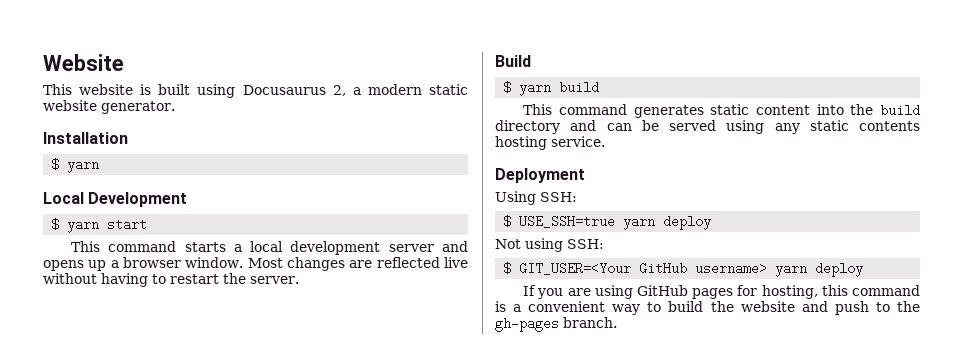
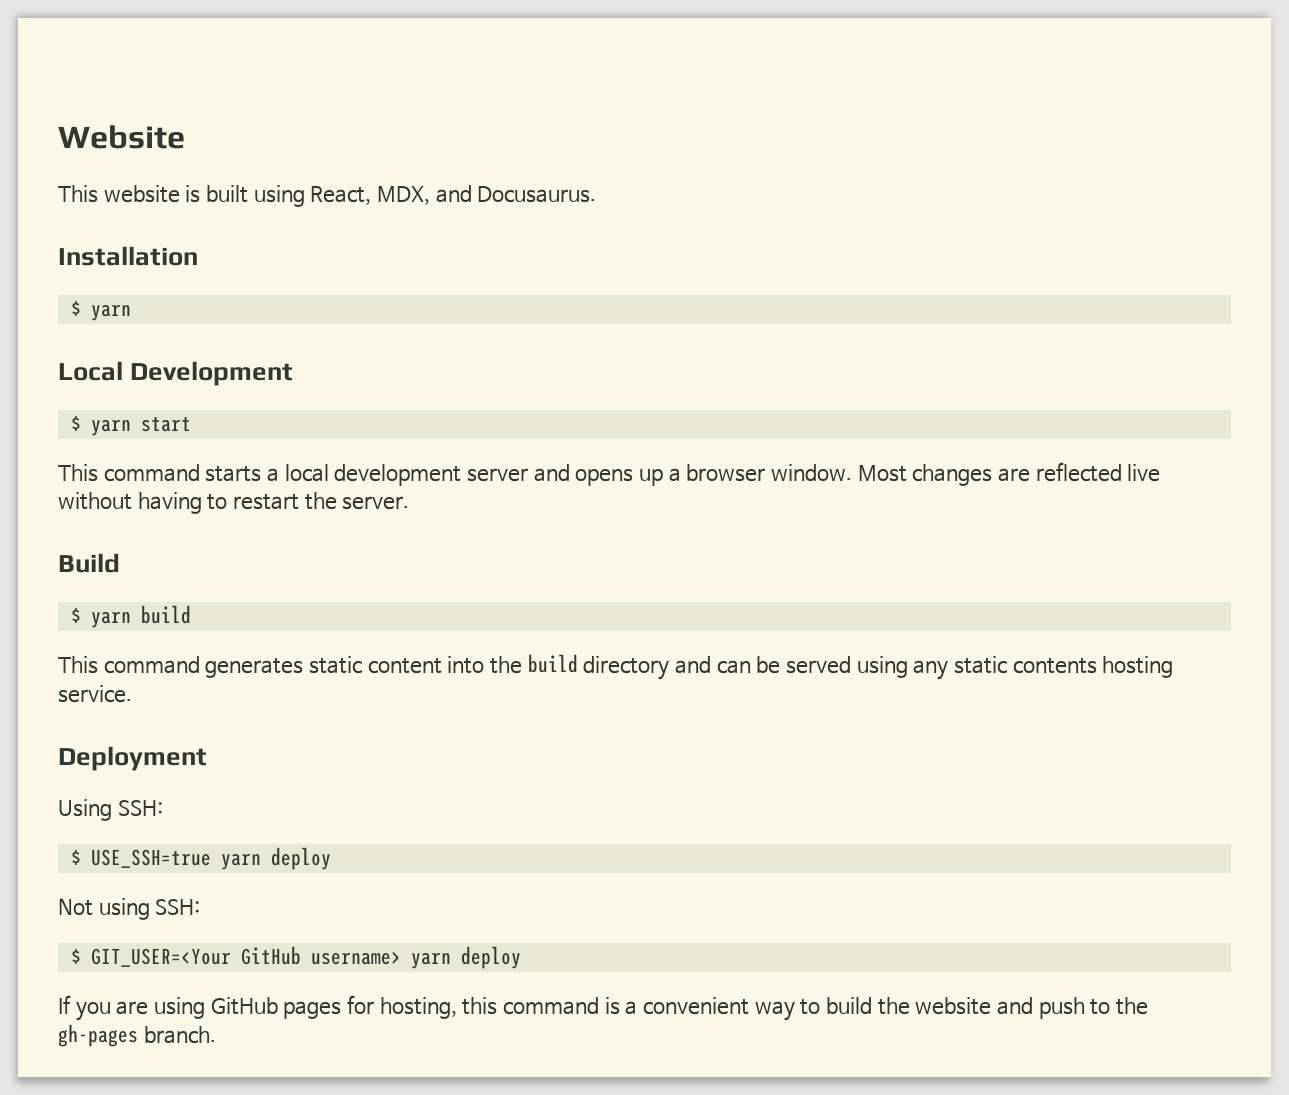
- This website is built using Docusaurus 2, a modern static website generator.
+ This website is built using React, MDX, and Docusaurus.

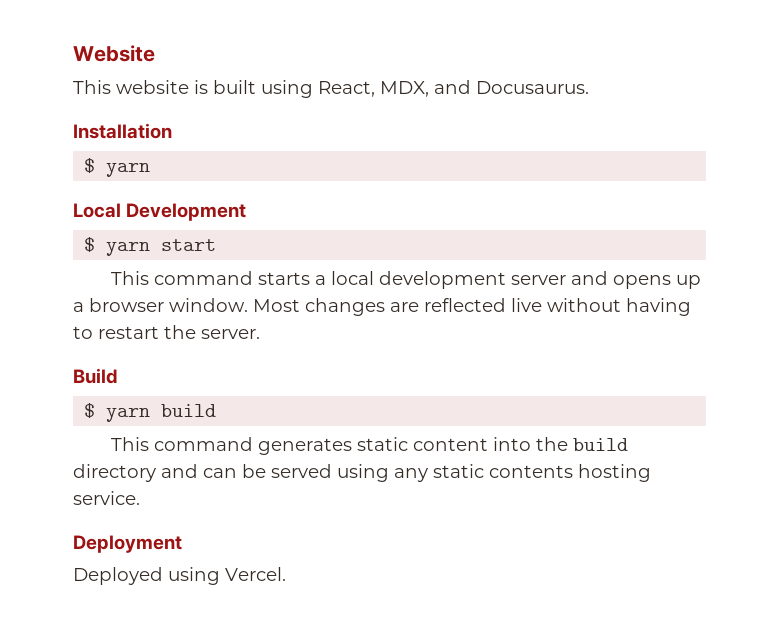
- Using SSH:
- $ USE_SSH=true yarn deploy
- Not using SSH:
- $ GIT_USER=<Your GitHub username> yarn deploy
- If you are using GitHub pages for hosting, this command is a convenient way to build the website and push to the gh-pages branch.
+ Deployed using Vercel.

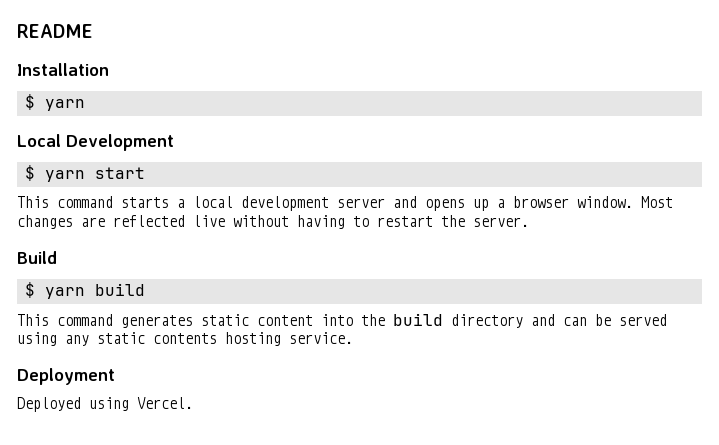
- Website
- This website is built using React, MDX, and Docusaurus.
+ README

